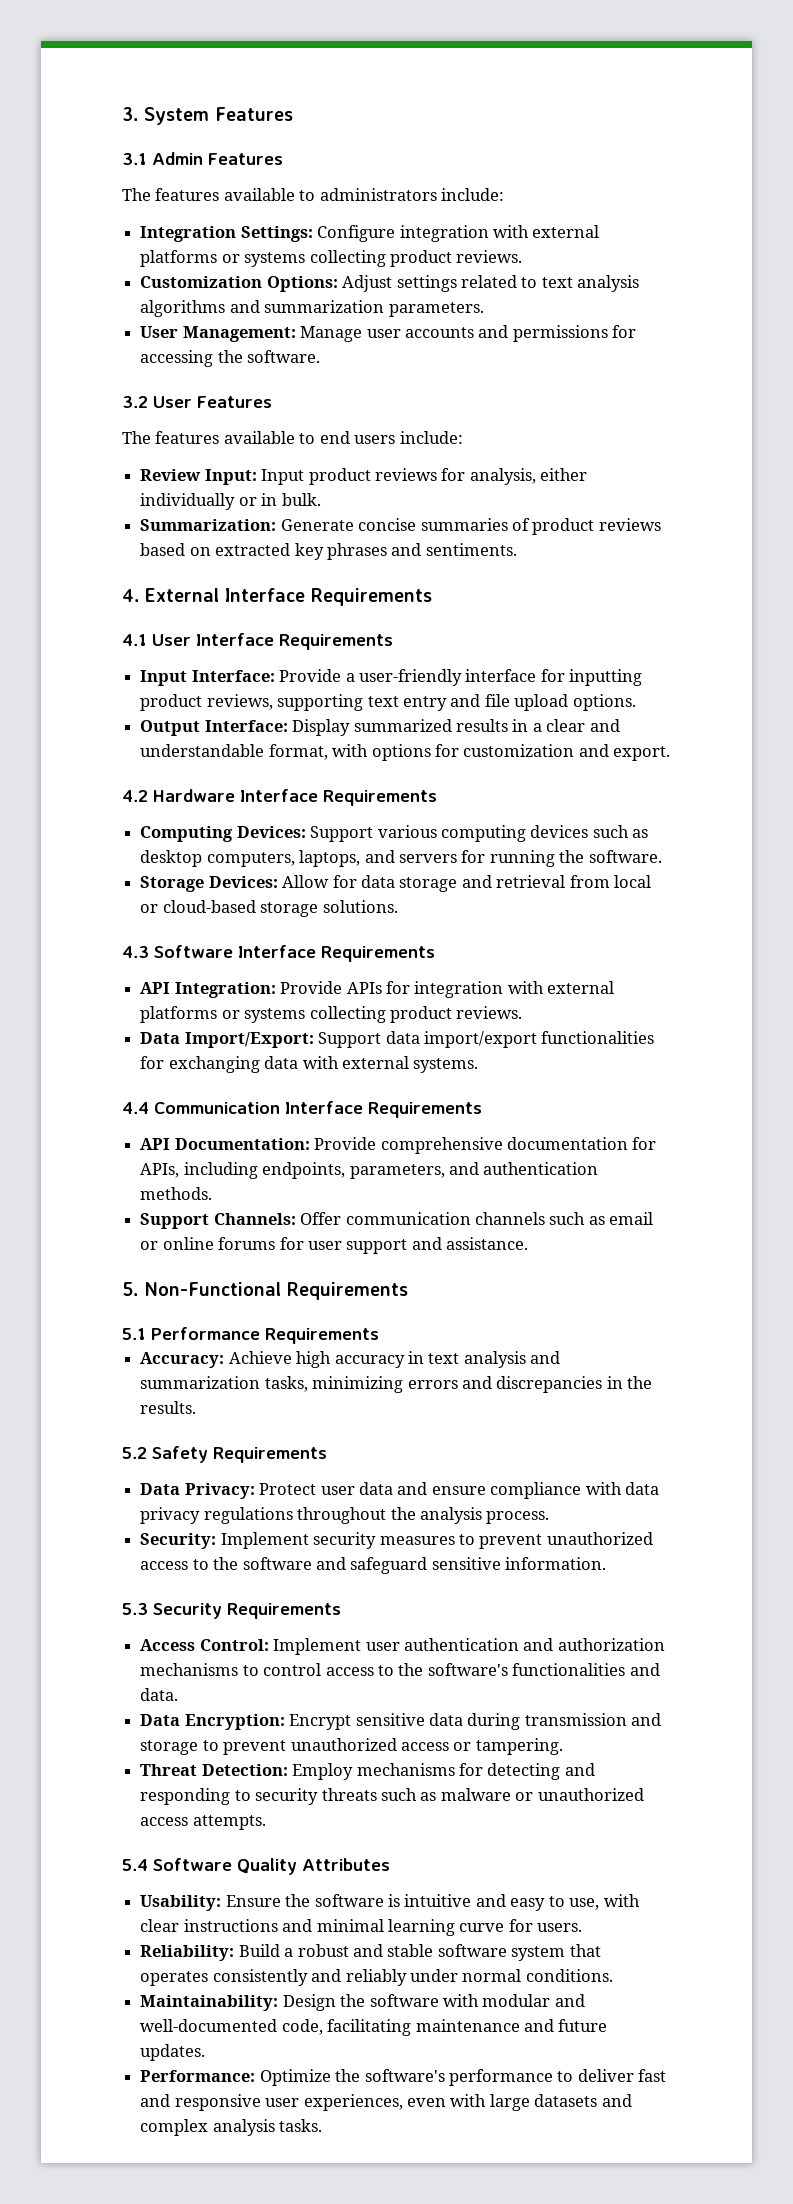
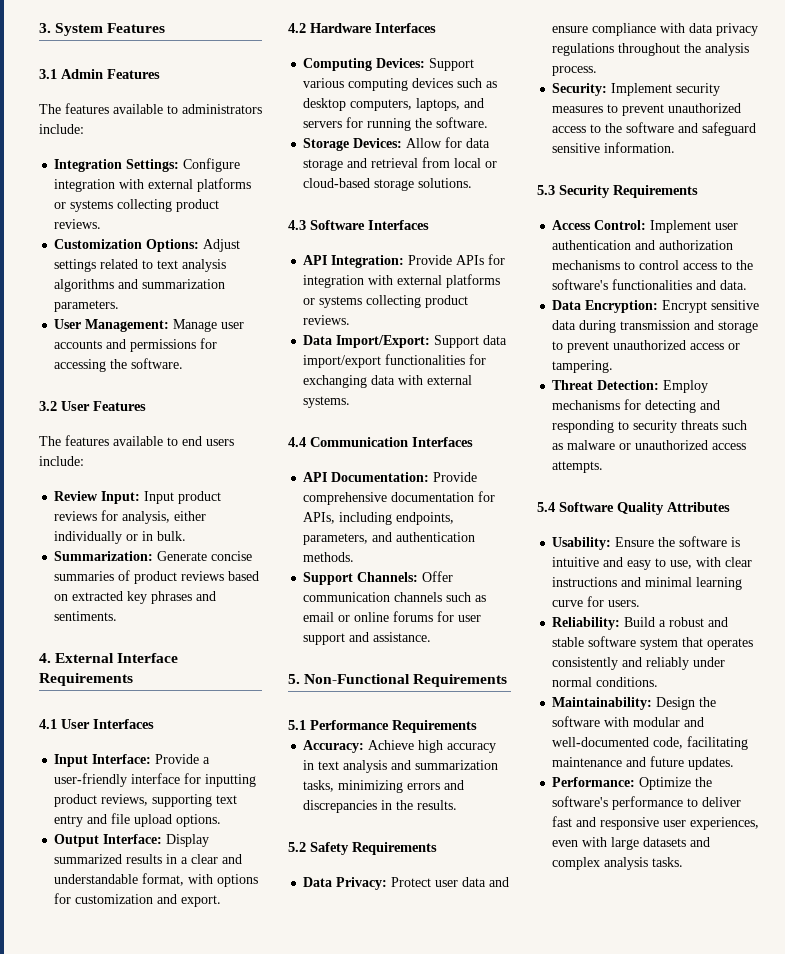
- 4.1 User Interface Requirements
+ 4.1 User Interfaces
- 4.2 Hardware Interface Requirements
+ 4.2 Hardware Interfaces
- 4.3 Software Interface Requirements
+ 4.3 Software Interfaces
- 4.4 Communication Interface Requirements
+ 4.4 Communication Interfaces

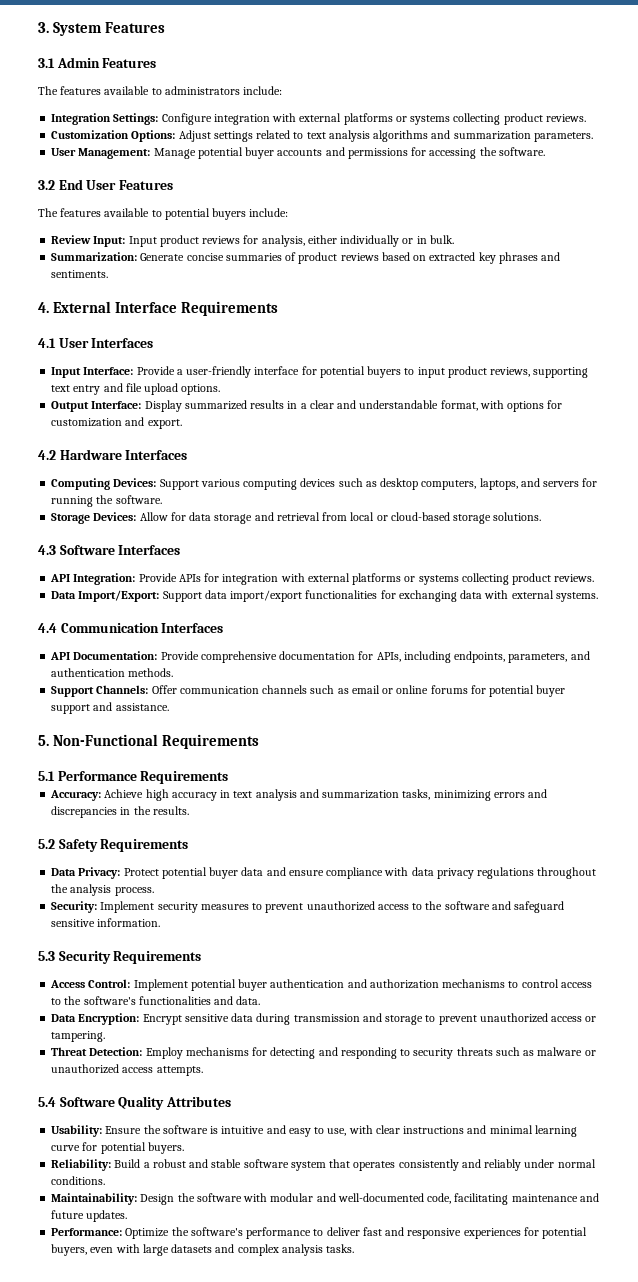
- User Management: Manage user accounts and permissions for accessing the software.
+ User Management: Manage potential buyer accounts and permissions for accessing the software.
- 3.2 User Features
+ 3.2 End User Features
- The features available to end users include:
+ The features available to potential buyers include:
- Input Interface: Provide a user-friendly interface for inputting product reviews, supporting text entry and file upload options.
+ Input Interface: Provide a user-friendly interface for potential buyers to input product reviews, supporting text entry and file upload options.
- Support Channels: Offer communication channels such as email or online forums for user support and assistance.
+ Support Channels: Offer communication channels such as email or online forums for potential buyer support and assistance.
- Data Privacy: Protect user data and ensure compliance with data privacy regulations throughout the analysis process.
+ Data Privacy: Protect potential buyer data and ensure compliance with data privacy regulations throughout the analysis process.
- Access Control: Implement user authentication and authorization mechanisms to control access to the software's functionalities and data.
+ Access Control: Implement potential buyer authentication and authorization mechanisms to control access to the software's functionalities and data.
- Usability: Ensure the software is intuitive and easy to use, with clear instructions and minimal learning curve for users.
+ Usability: Ensure the software is intuitive and easy to use, with clear instructions and minimal learning curve for potential buyers.
- Performance: Optimize the software's performance to deliver fast and responsive user experiences, even with large datasets and complex analysis tasks.
+ Performance: Optimize the software's performance to deliver fast and responsive experiences for potential buyers, even with large datasets and complex analysis tasks.

